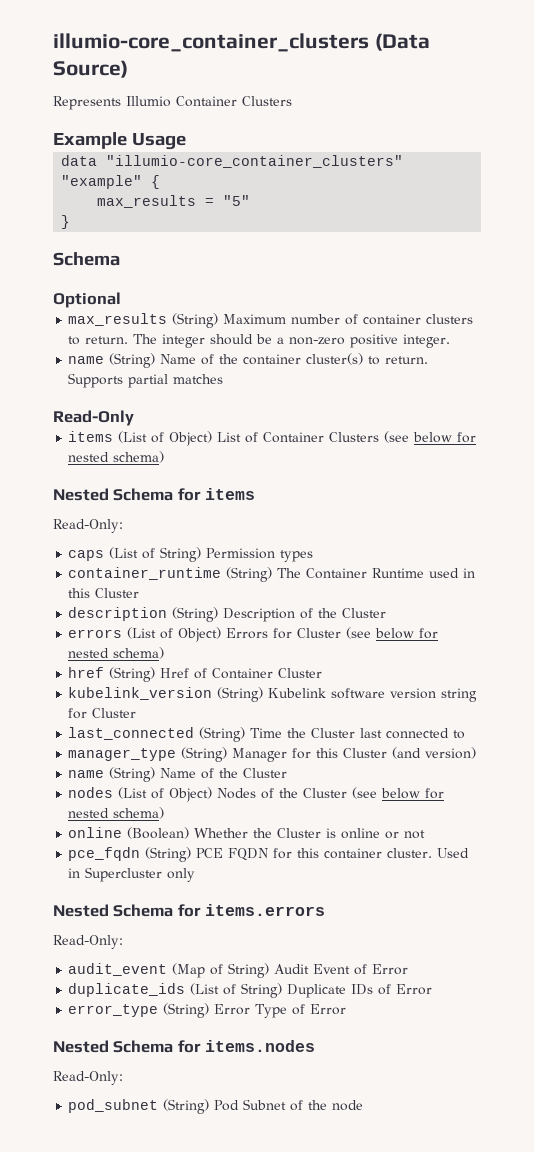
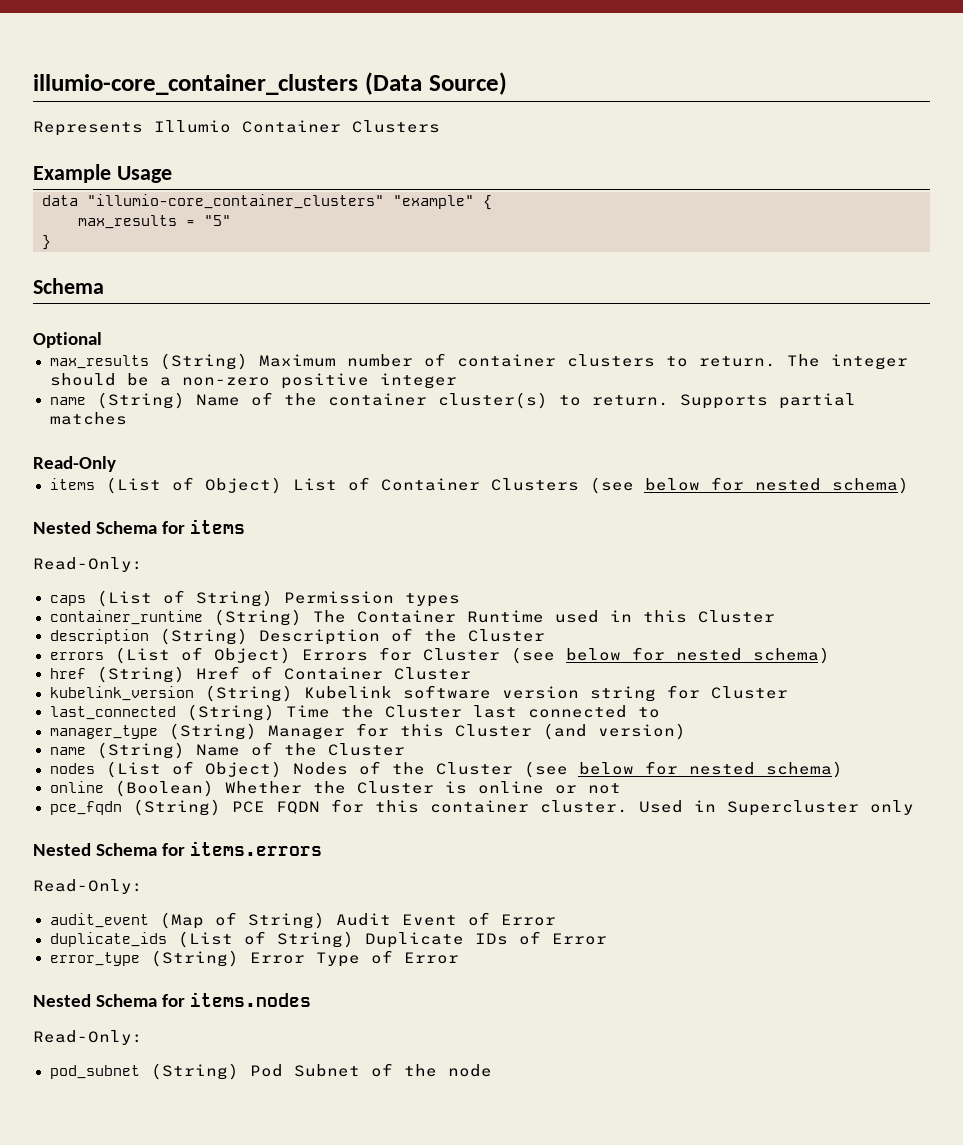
- The integer should be a non-zero positive integer.
+ The integer should be a non-zero positive integer

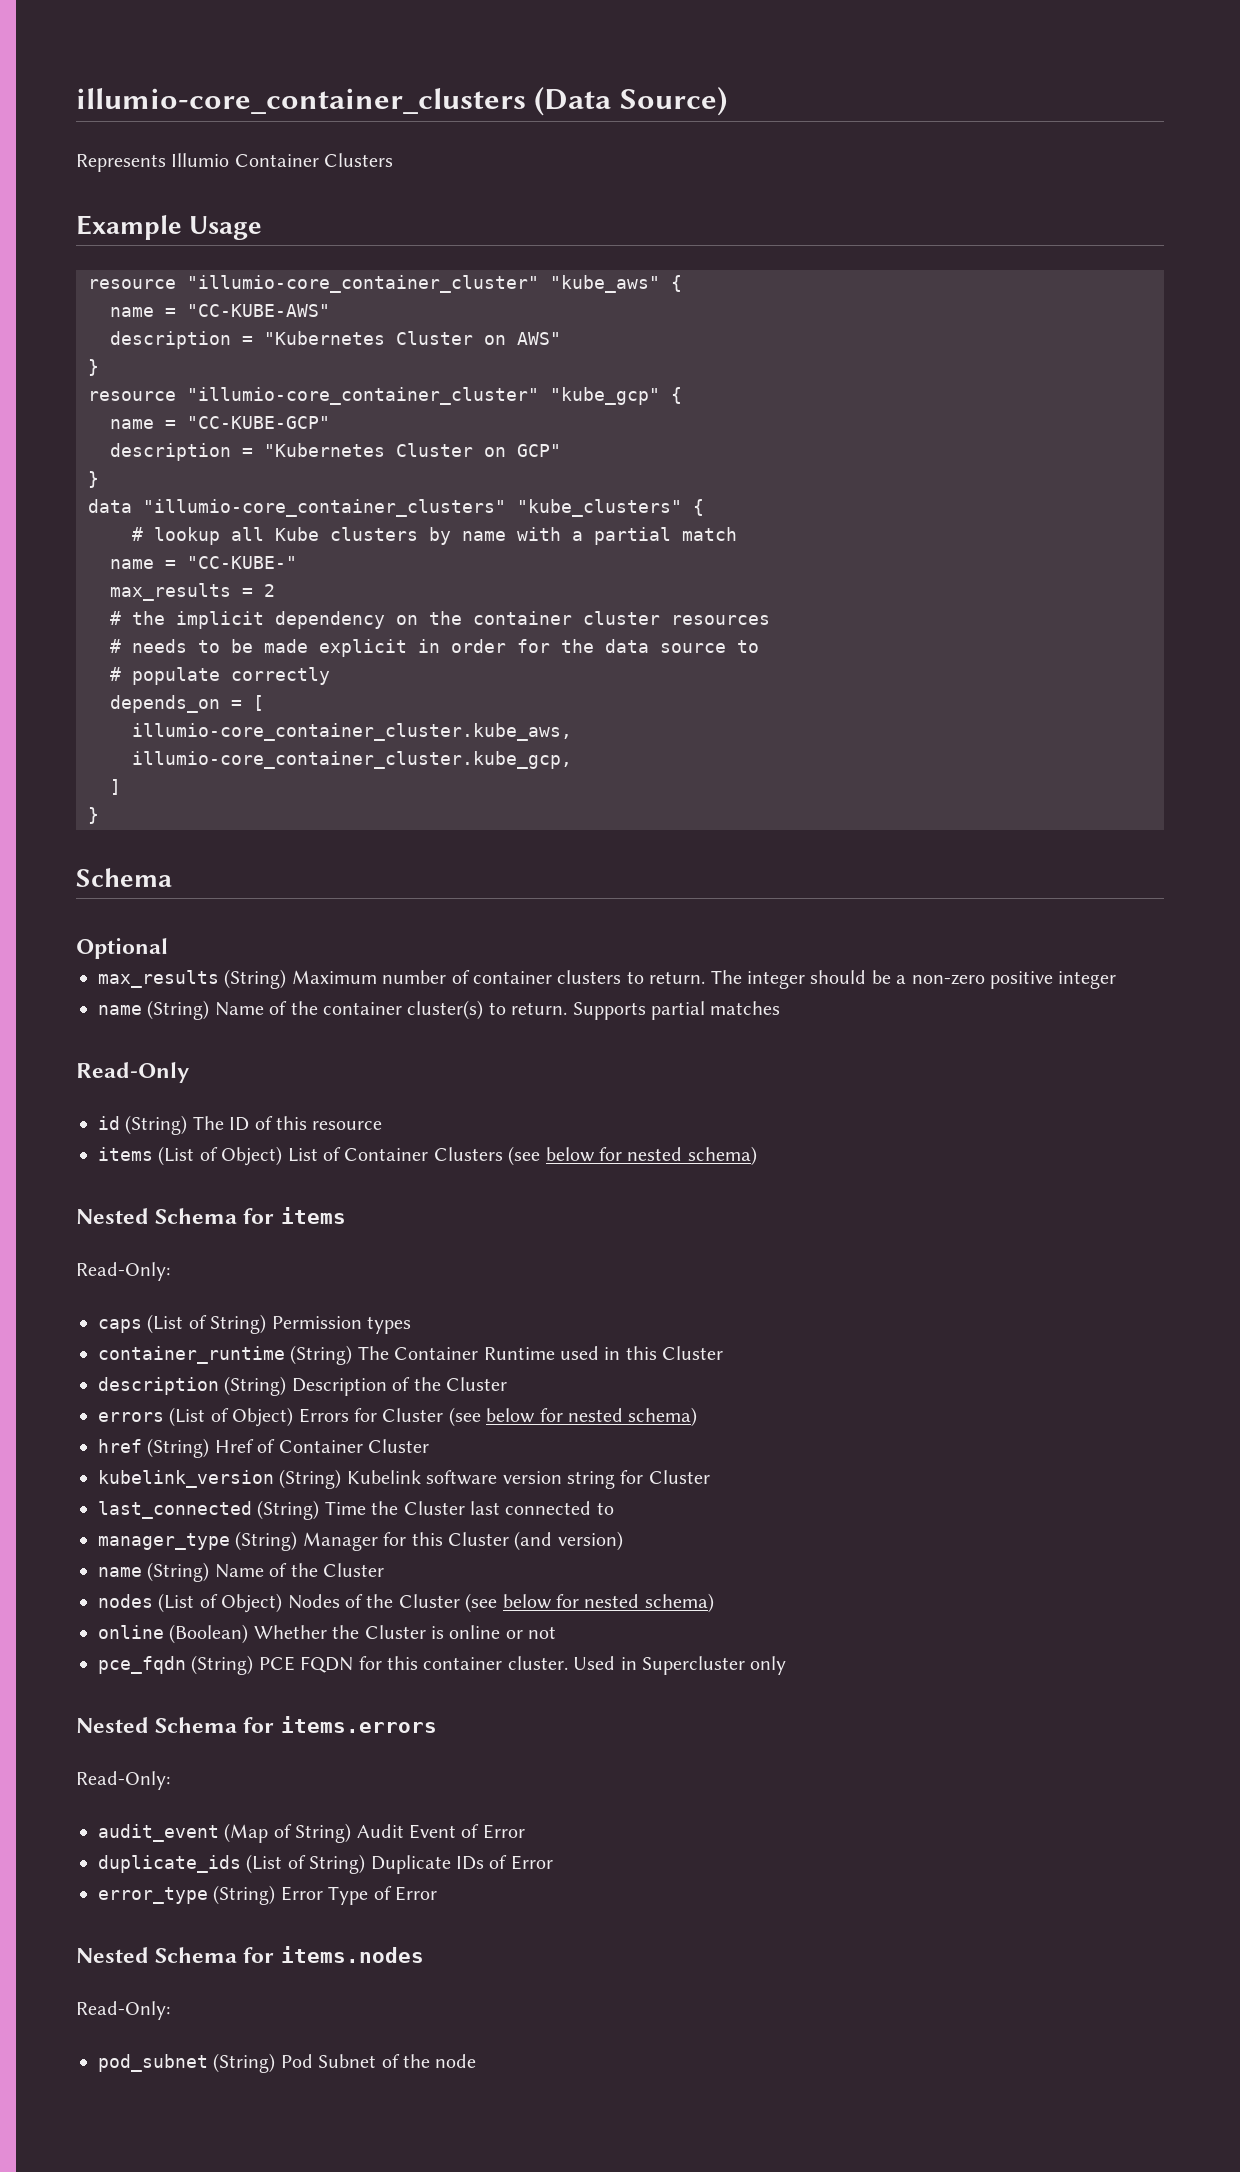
+ resource "illumio-core_container_cluster" "kube_aws" {
+ name = "CC-KUBE-AWS"
+ description = "Kubernetes Cluster on AWS"
+ }
+ resource "illumio-core_container_cluster" "kube_gcp" {
+ name = "CC-KUBE-GCP"
+ description = "Kubernetes Cluster on GCP"
+ }
- data "illumio-core_container_clusters" "example" {
- max_results = "5"
+ data "illumio-core_container_clusters" "kube_clusters" {
+ # lookup all Kube clusters by name with a partial match
+ name = "CC-KUBE-"
+ max_results = 2
+ # the implicit dependency on the container cluster resources
+ # needs to be made explicit in order for the data source to
+ # populate correctly
+ depends_on = [
+ illumio-core_container_cluster.kube_aws,
+ illumio-core_container_cluster.kube_gcp,
+ ]
+ id (String) The ID of this resource

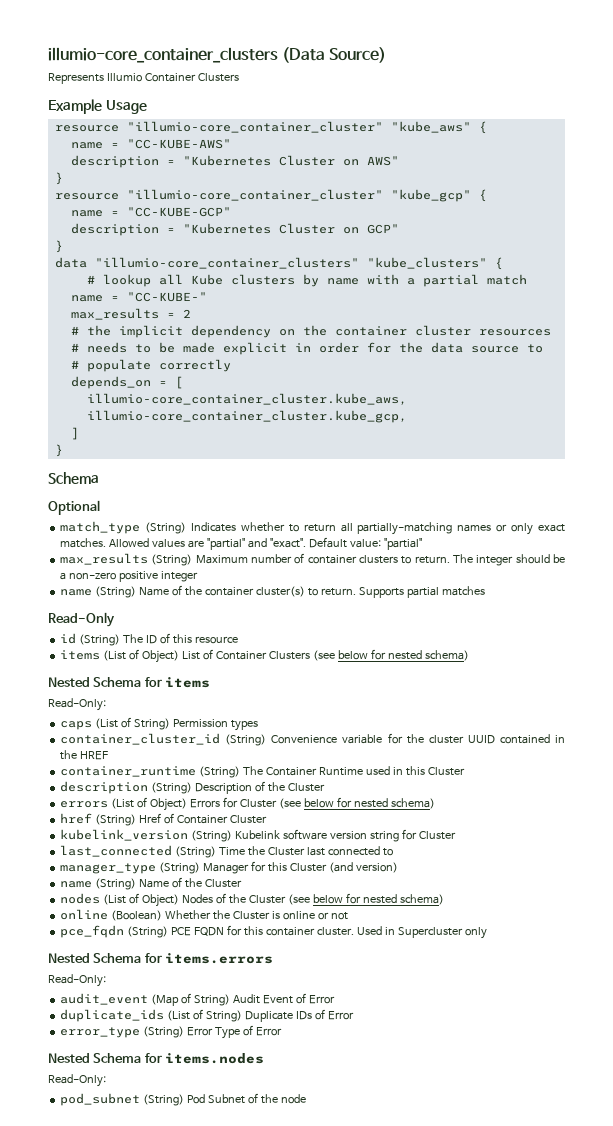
+ match_type (String) Indicates whether to return all partially-matching names or only exact matches. Allowed values are "partial" and "exact". Default value: "partial"
+ container_cluster_id (String) Convenience variable for the cluster UUID contained in the HREF

